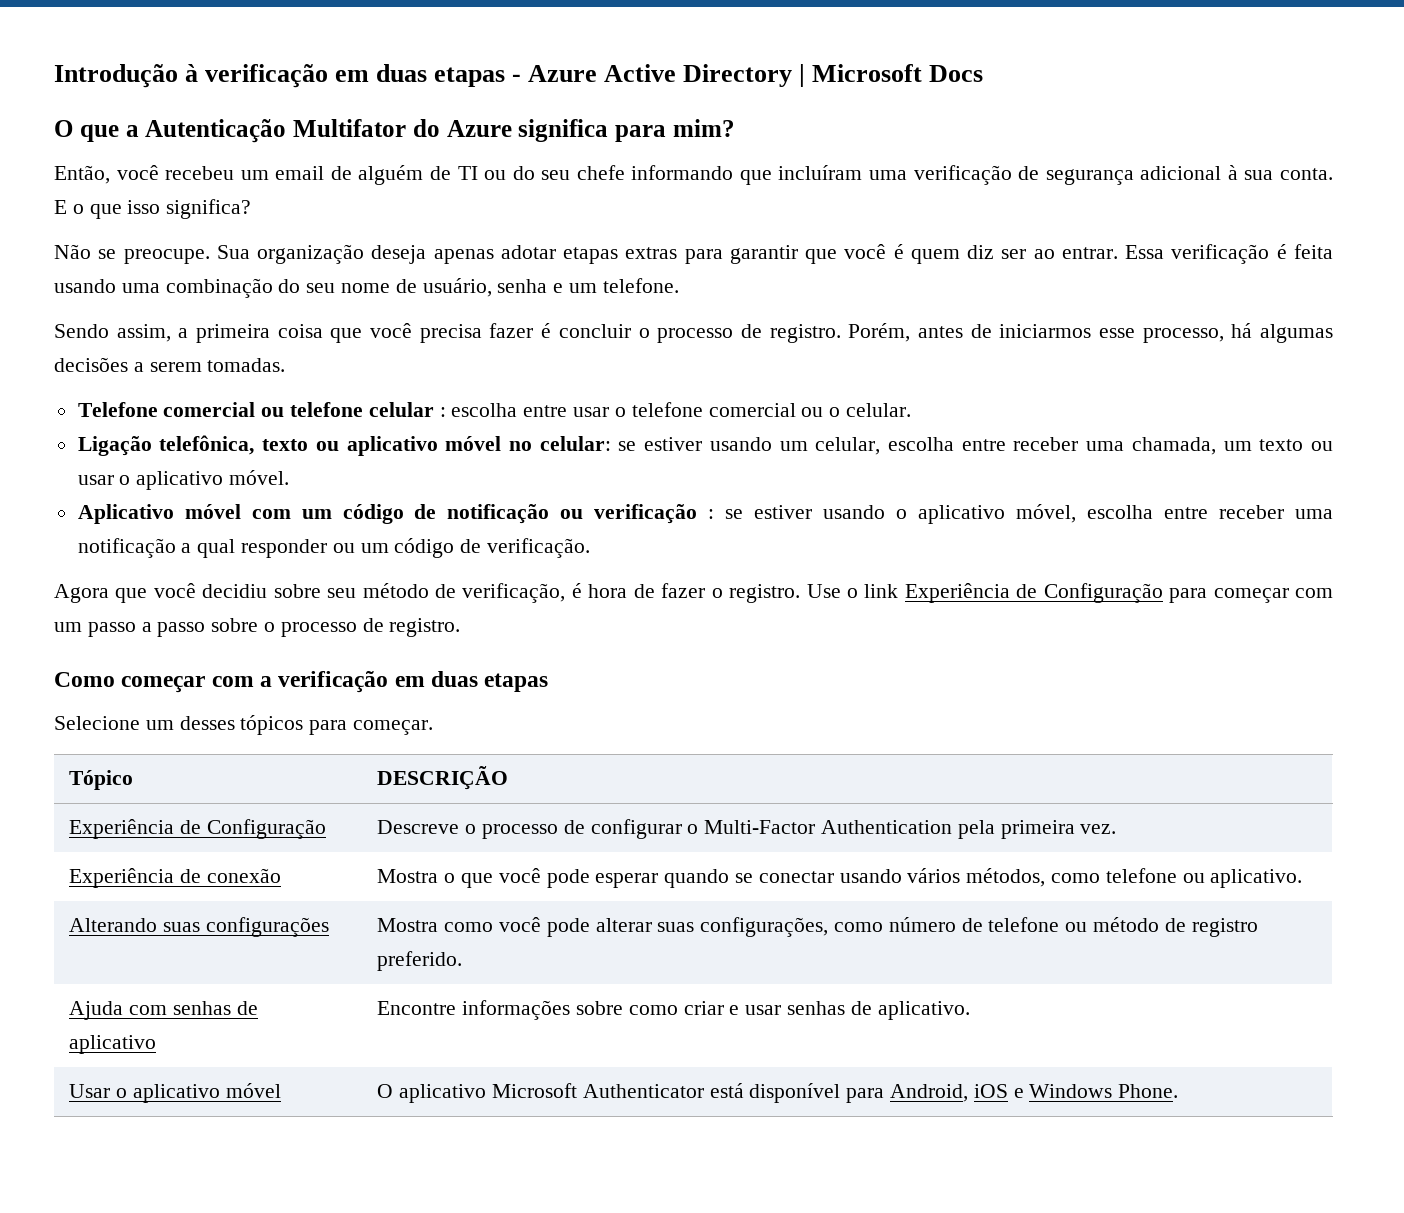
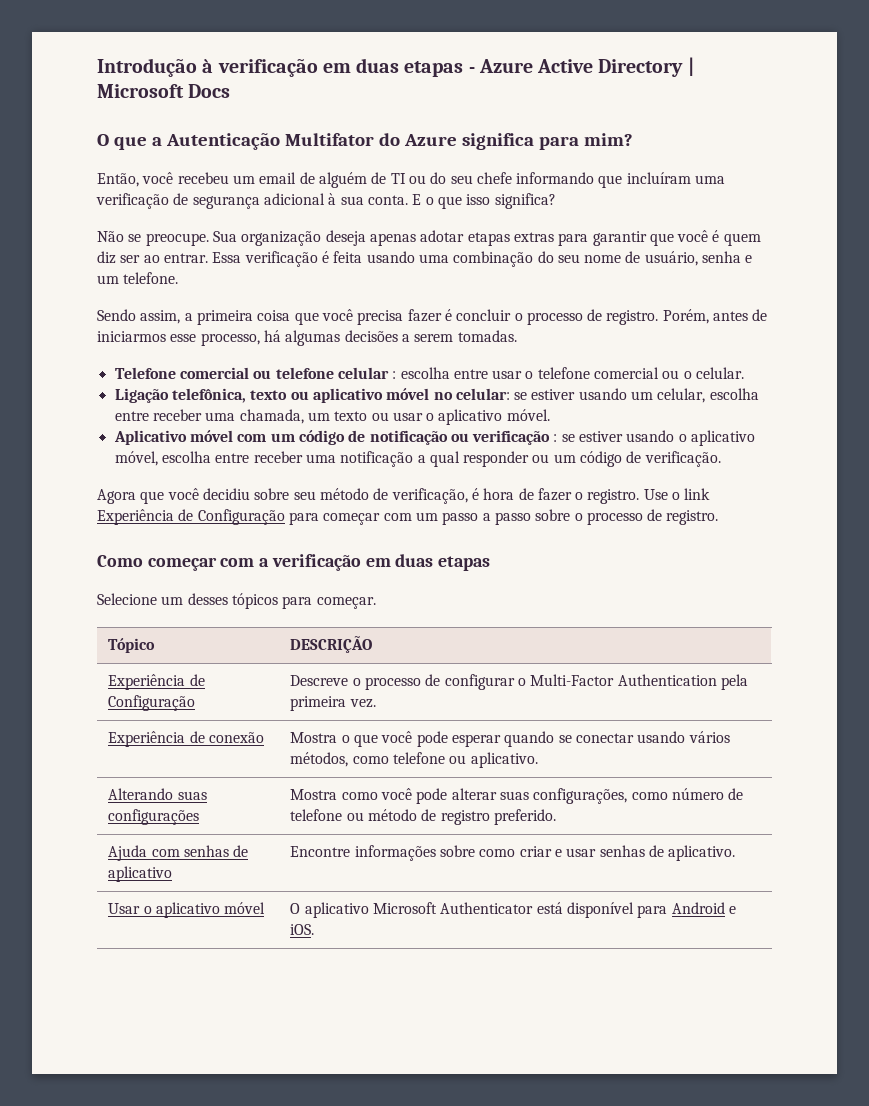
- Usar o aplicativo móvel | O aplicativo Microsoft Authenticator está disponível para Android, iOS e Windows Phone.
+ Usar o aplicativo móvel | O aplicativo Microsoft Authenticator está disponível para Android e iOS.

